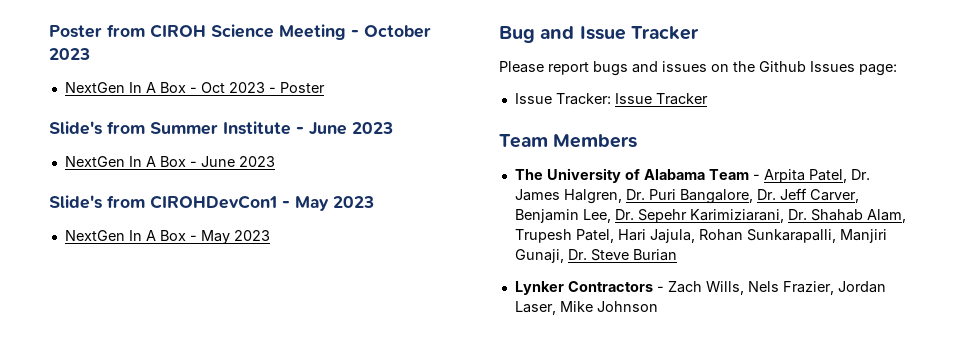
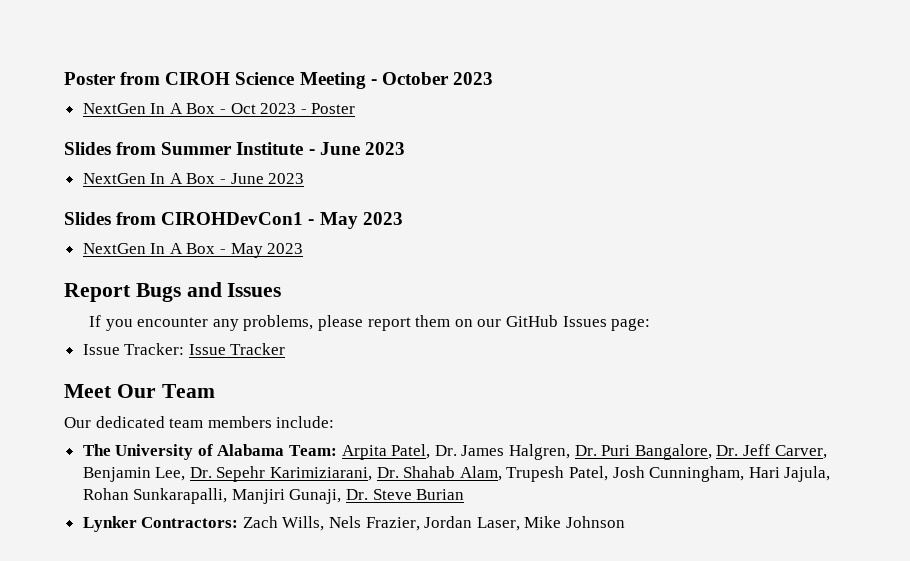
- Slide's from Summer Institute - June 2023
+ Slides from Summer Institute - June 2023
- Slide's from CIROHDevCon1 - May 2023
+ Slides from CIROHDevCon1 - May 2023
- Bug and Issue Tracker
- Please report bugs and issues on the Github Issues page:
+ Report Bugs and Issues
+ If you encounter any problems, please report them on our GitHub Issues page:
- Team Members
+ Meet Our Team
+ Our dedicated team members include:
- The University of Alabama Team - Arpita Patel, Dr. James Halgren, Dr. Puri Bangalore, Dr. Jeff Carver, Benjamin Lee, Dr. Sepehr Karimiziarani, Dr. Shahab Alam, Trupesh Patel, Hari Jajula, Rohan Sunkarapalli, Manjiri Gunaji, Dr. Steve Burian
+ The University of Alabama Team: Arpita Patel, Dr. James Halgren, Dr. Puri Bangalore, Dr. Jeff Carver, Benjamin Lee, Dr. Sepehr Karimiziarani, Dr. Shahab Alam, Trupesh Patel, Josh Cunningham, Hari Jajula, Rohan Sunkarapalli, Manjiri Gunaji, Dr. Steve Burian
- Lynker Contractors - Zach Wills, Nels Frazier, Jordan Laser, Mike Johnson
+ Lynker Contractors: Zach Wills, Nels Frazier, Jordan Laser, Mike Johnson

